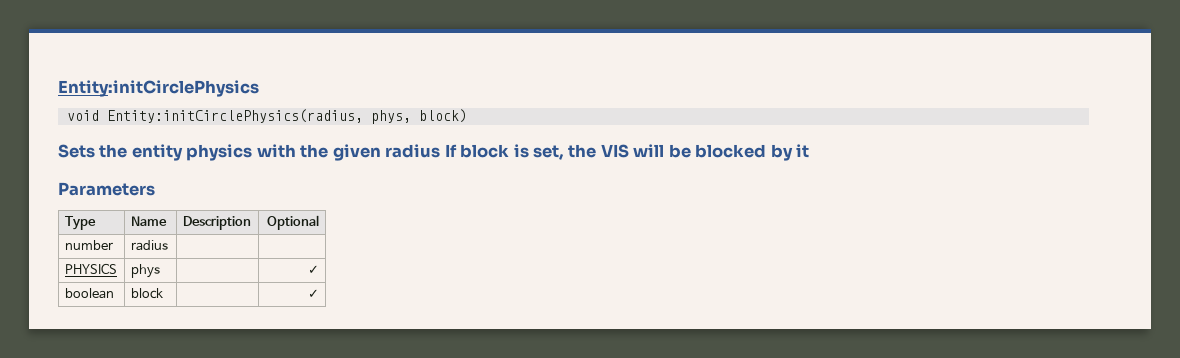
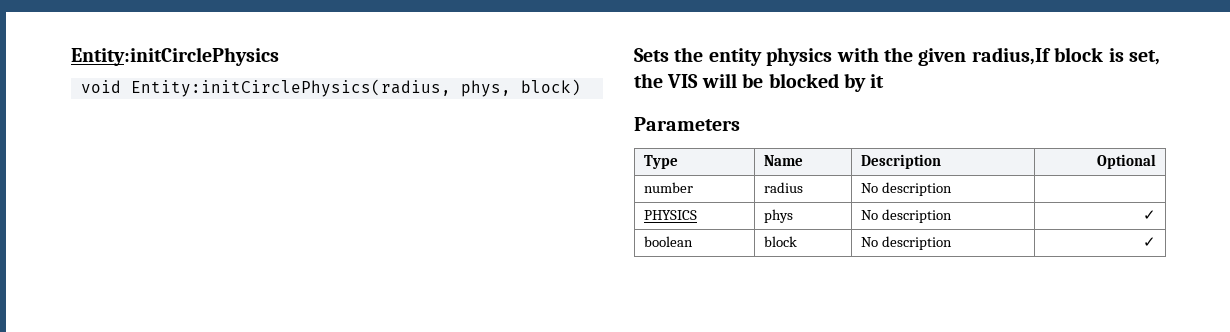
- Sets the entity physics with the given radius If block is set, the VIS will be blocked by it
+ Sets the entity physics with the given radius,If block is set, the VIS will be blocked by it
- number | radius | |
+ number | radius | No description |
- PHYSICS | phys | | ✓
+ PHYSICS | phys | No description | ✓
- boolean | block | | ✓
+ boolean | block | No description | ✓

